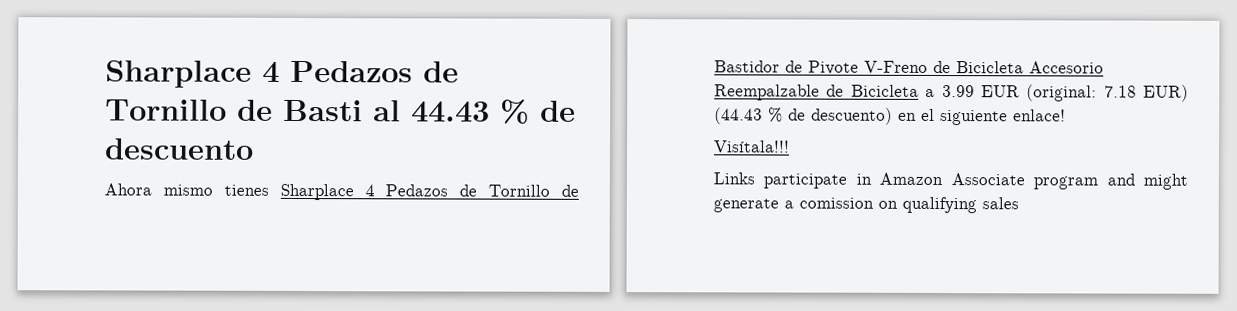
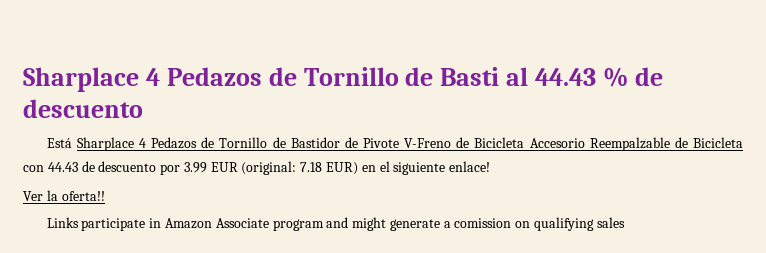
- Ahora mismo tienes Sharplace 4 Pedazos de Tornillo de Bastidor de Pivote V-Freno de Bicicleta Accesorio Reempalzable de Bicicleta a 3.99 EUR (original: 7.18 EUR) (44.43 % de descuento) en el siguiente enlace!
+ Está Sharplace 4 Pedazos de Tornillo de Bastidor de Pivote V-Freno de Bicicleta Accesorio Reempalzable de Bicicleta con 44.43 de descuento por 3.99 EUR (original: 7.18 EUR) en el siguiente enlace!
- Visítala!!!
+ Ver la oferta!!

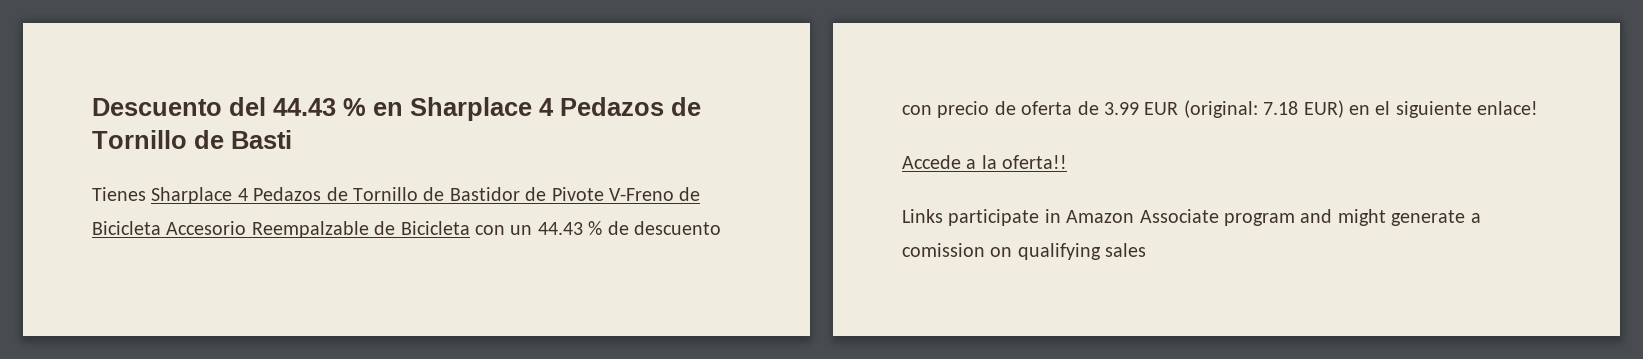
- Sharplace 4 Pedazos de Tornillo de Basti al 44.43 % de descuento
- Está Sharplace 4 Pedazos de Tornillo de Bastidor de Pivote V-Freno de Bicicleta Accesorio Reempalzable de Bicicleta con 44.43 de descuento por 3.99 EUR (original: 7.18 EUR) en el siguiente enlace!
+ Descuento del 44.43 % en Sharplace 4 Pedazos de Tornillo de Basti
+ Tienes Sharplace 4 Pedazos de Tornillo de Bastidor de Pivote V-Freno de Bicicleta Accesorio Reempalzable de Bicicleta con un 44.43 % de descuento con precio de oferta de 3.99 EUR (original: 7.18 EUR) en el siguiente enlace!
- Ver la oferta!!
+ Accede a la oferta!!

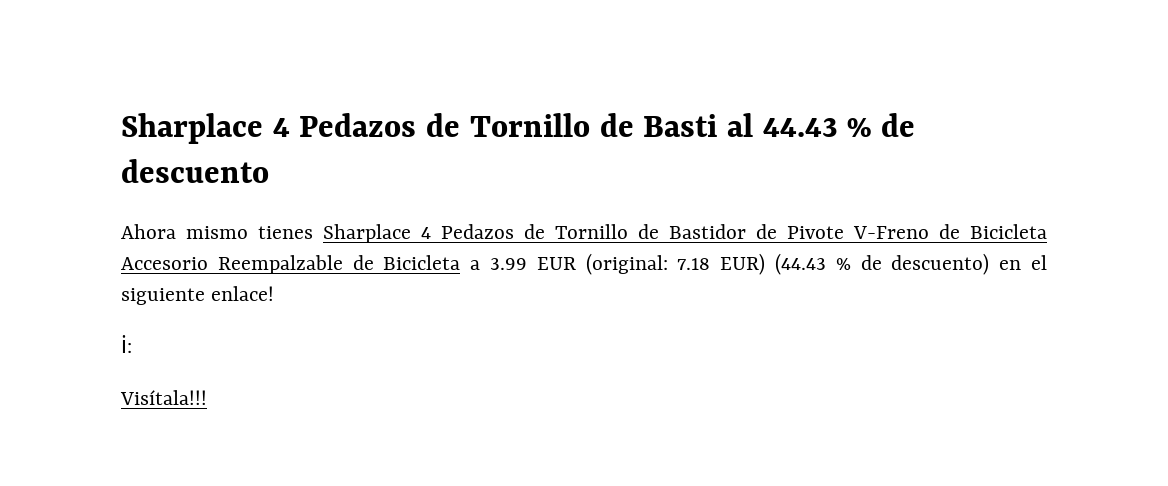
- Descuento del 44.43 % en Sharplace 4 Pedazos de Tornillo de Basti
- Tienes Sharplace 4 Pedazos de Tornillo de Bastidor de Pivote V-Freno de Bicicleta Accesorio Reempalzable de Bicicleta con un 44.43 % de descuento con precio de oferta de 3.99 EUR (original: 7.18 EUR) en el siguiente enlace!
+ Sharplace 4 Pedazos de Tornillo de Basti al 44.43 % de descuento
+ Ahora mismo tienes Sharplace 4 Pedazos de Tornillo de Bastidor de Pivote V-Freno de Bicicleta Accesorio Reempalzable de Bicicleta a 3.99 EUR (original: 7.18 EUR) (44.43 % de descuento) en el siguiente enlace!
- Accede a la oferta!!
- Links participate in Amazon Associate program and might generate a comission on qualifying sales
+ ℹ:
+ Visítala!!!

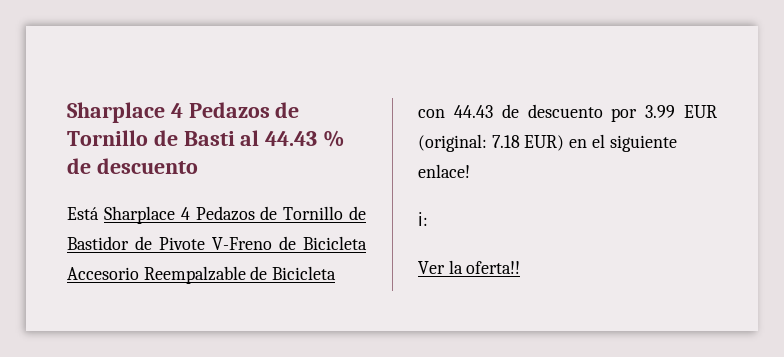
- Ahora mismo tienes Sharplace 4 Pedazos de Tornillo de Bastidor de Pivote V-Freno de Bicicleta Accesorio Reempalzable de Bicicleta a 3.99 EUR (original: 7.18 EUR) (44.43 % de descuento) en el siguiente enlace!
+ Está Sharplace 4 Pedazos de Tornillo de Bastidor de Pivote V-Freno de Bicicleta Accesorio Reempalzable de Bicicleta con 44.43 de descuento por 3.99 EUR (original: 7.18 EUR) en el siguiente enlace!
- Visítala!!!
+ Ver la oferta!!

